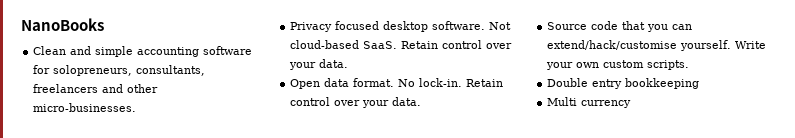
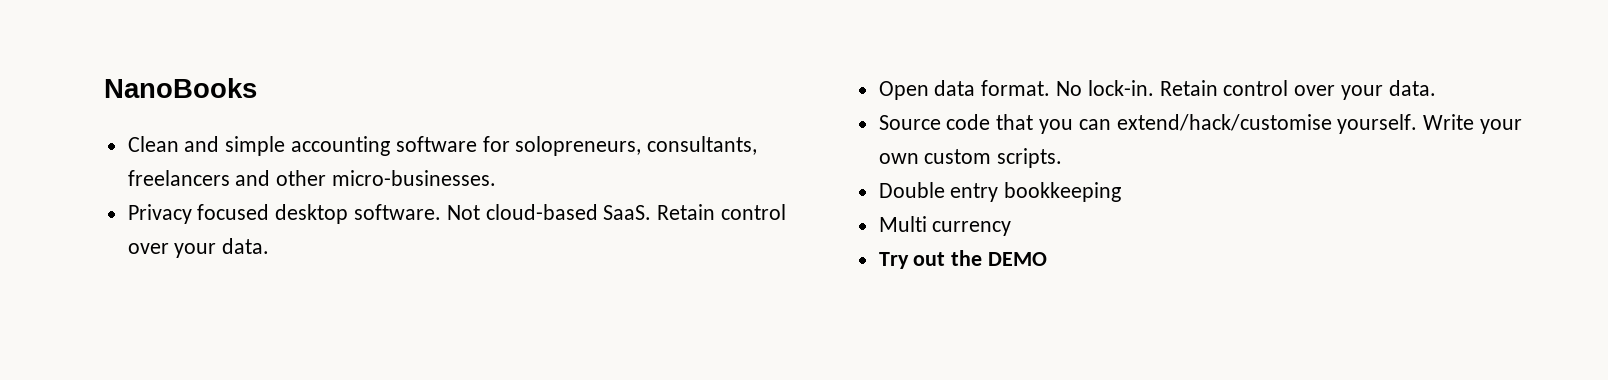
+ Try out the DEMO

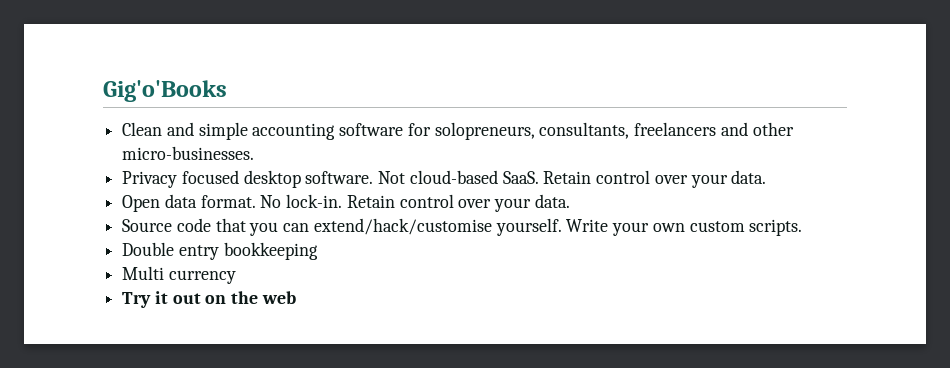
- NanoBooks
+ Gig'o'Books
- Try out the DEMO
+ Try it out on the web

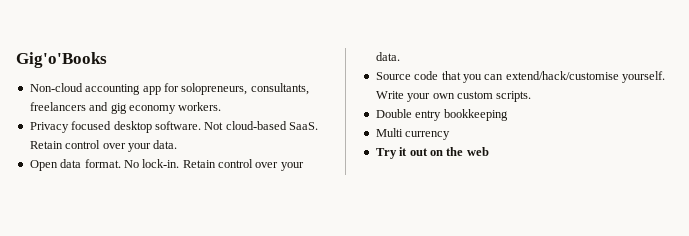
- Clean and simple accounting software for solopreneurs, consultants, freelancers and other micro-businesses.
+ Non-cloud accounting app for solopreneurs, consultants, freelancers and gig economy workers.

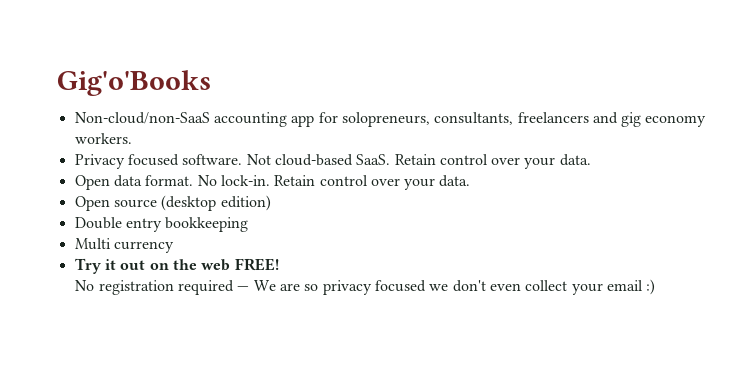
- Non-cloud accounting app for solopreneurs, consultants, freelancers and gig economy workers.
+ Non-cloud/non-SaaS accounting app for solopreneurs, consultants, freelancers and gig economy workers.
- Privacy focused desktop software.
+ Privacy focused software.
- Source code that you can extend/hack/customise yourself. Write your own custom scripts.
+ Open source (desktop edition)
- Try it out on the web
+ Try it out on the web FREE!
+ No registration required — We are so privacy focused we don't even collect your email :)

